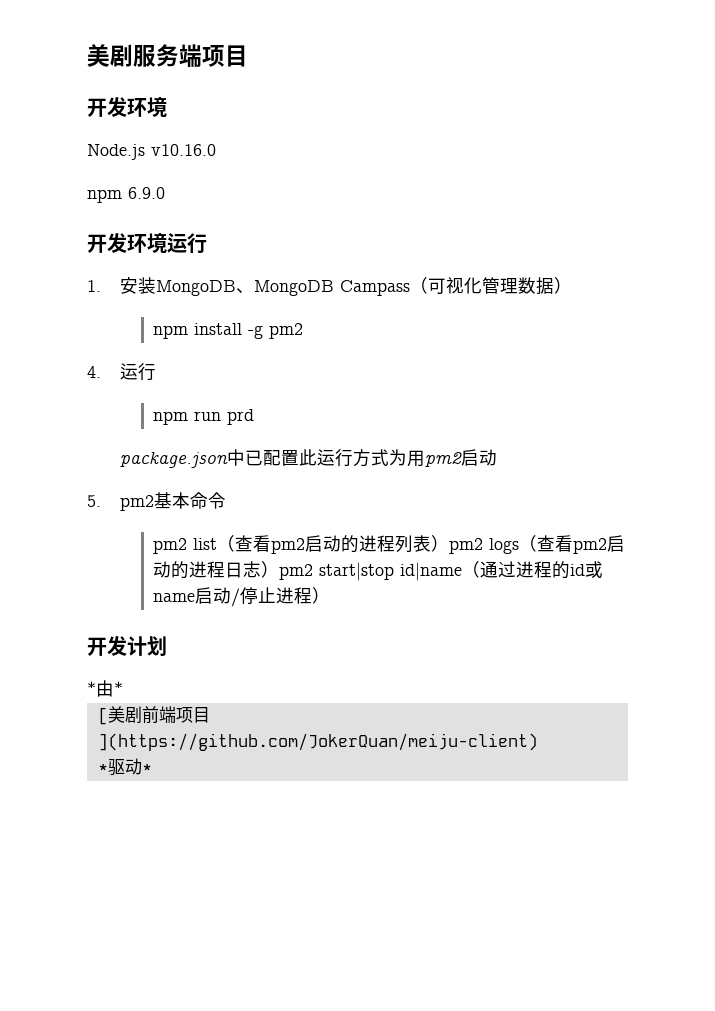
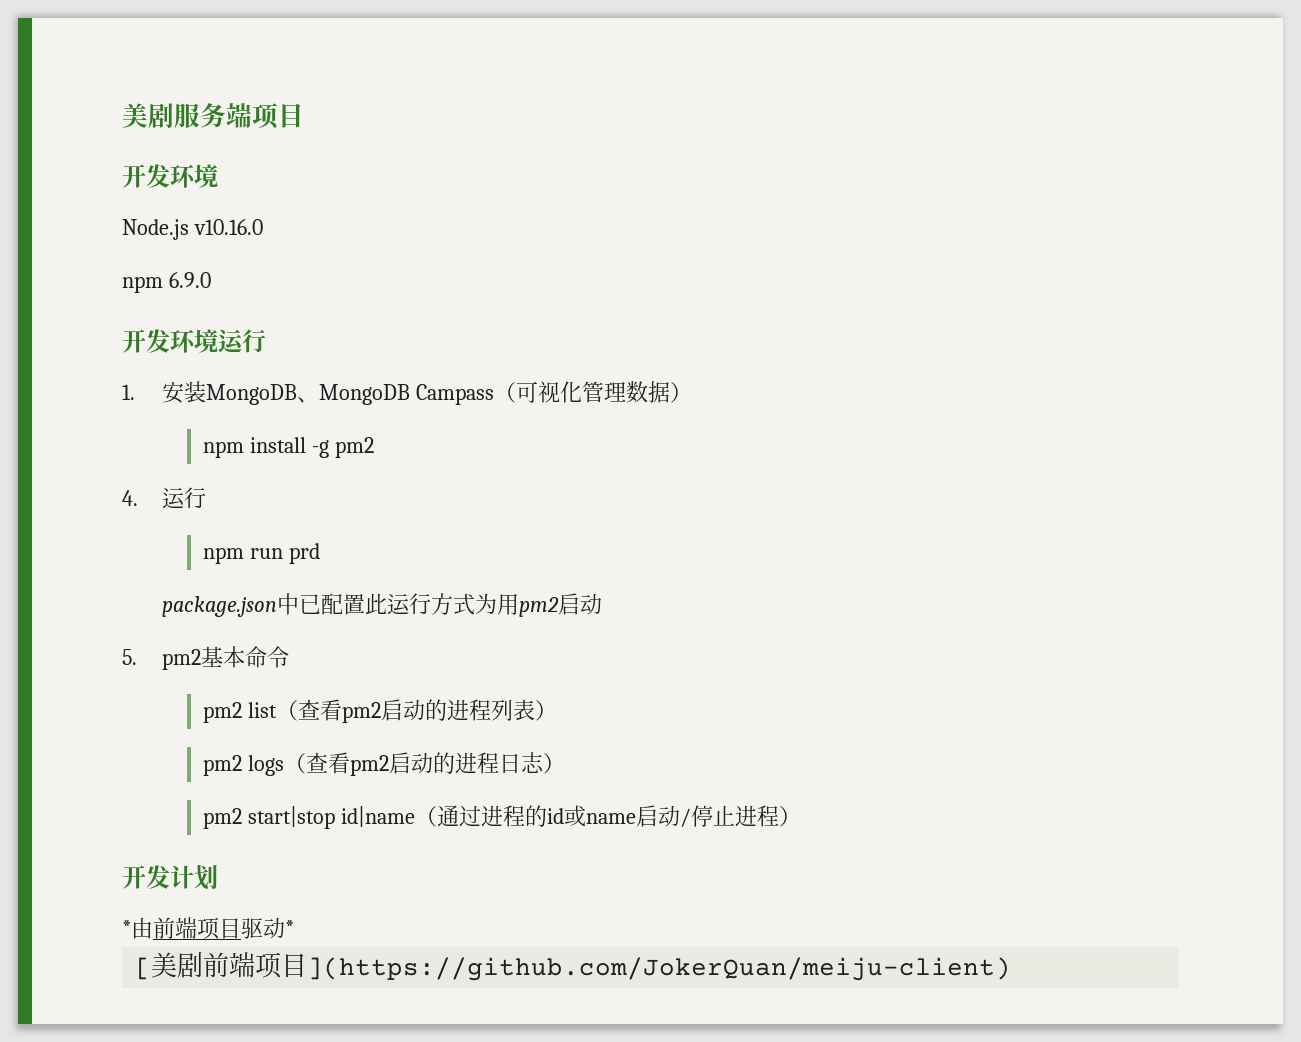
- pm2 list（查看pm2启动的进程列表）pm2 logs（查看pm2启动的进程日志）pm2 start|stop id|name（通过进程的id或name启动/停止进程）
+ pm2 list（查看pm2启动的进程列表）
+ pm2 logs（查看pm2启动的进程日志）
+ pm2 start|stop id|name（通过进程的id或name启动/停止进程）
- *由*
+ *由前端项目驱动*
- *驱动*

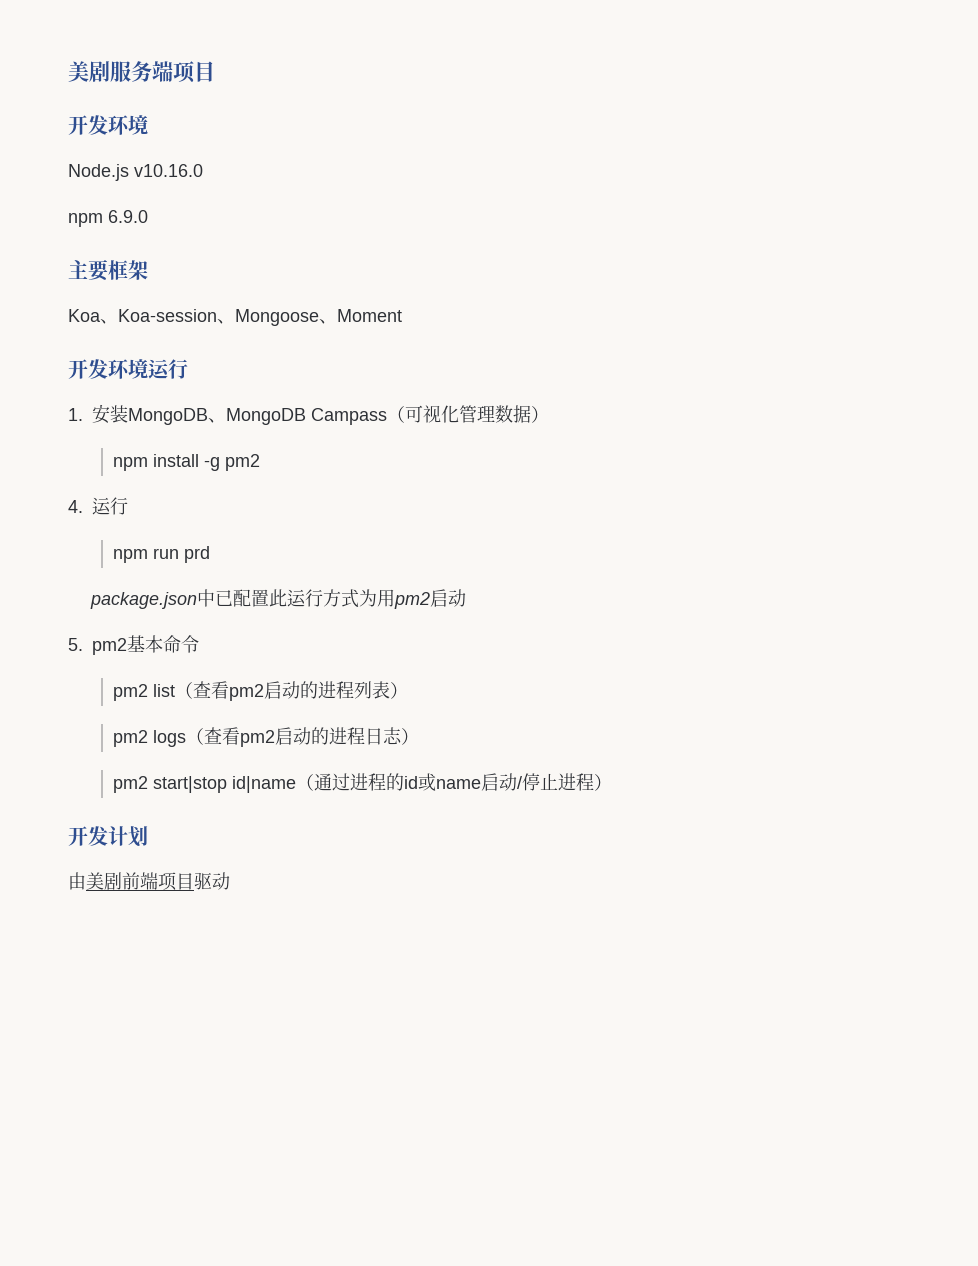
+ 主要框架
+ Koa、Koa-session、Mongoose、Moment
- *由前端项目驱动*
- [美剧前端项目](https://github.com/JokerQuan/meiju-client)
+ 由美剧前端项目驱动

